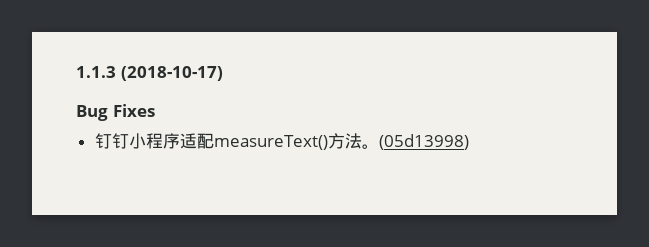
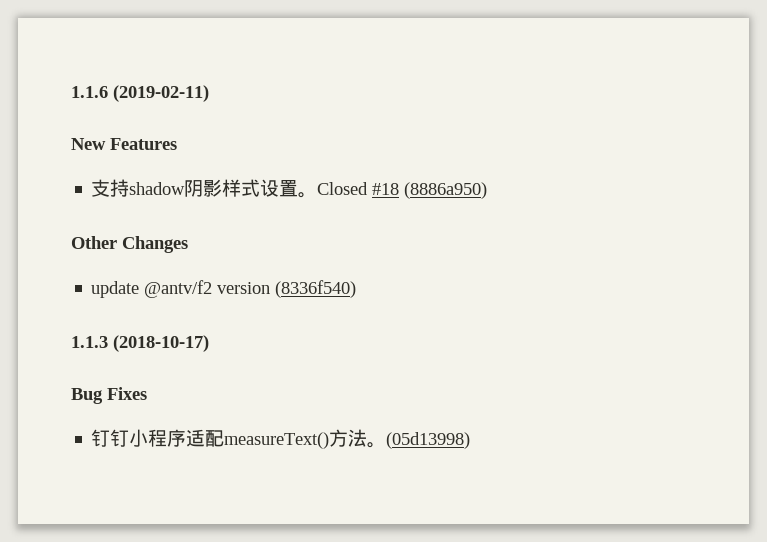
+ 1.1.6 (2019-02-11)
+ New Features
+ 支持shadow阴影样式设置。Closed #18 (8886a950)
+ Other Changes
+ update @antv/f2 version (8336f540)

